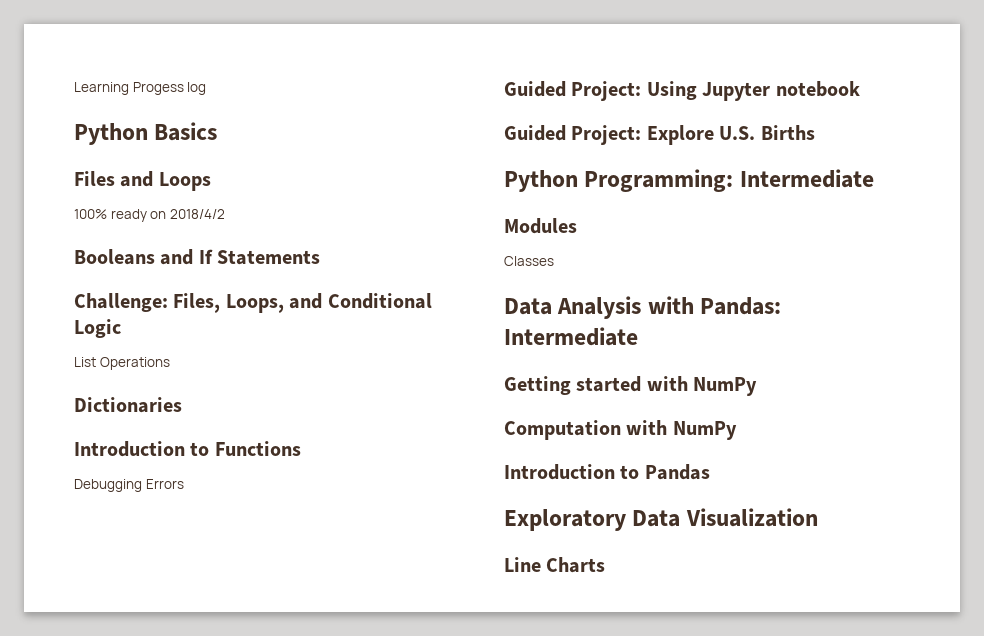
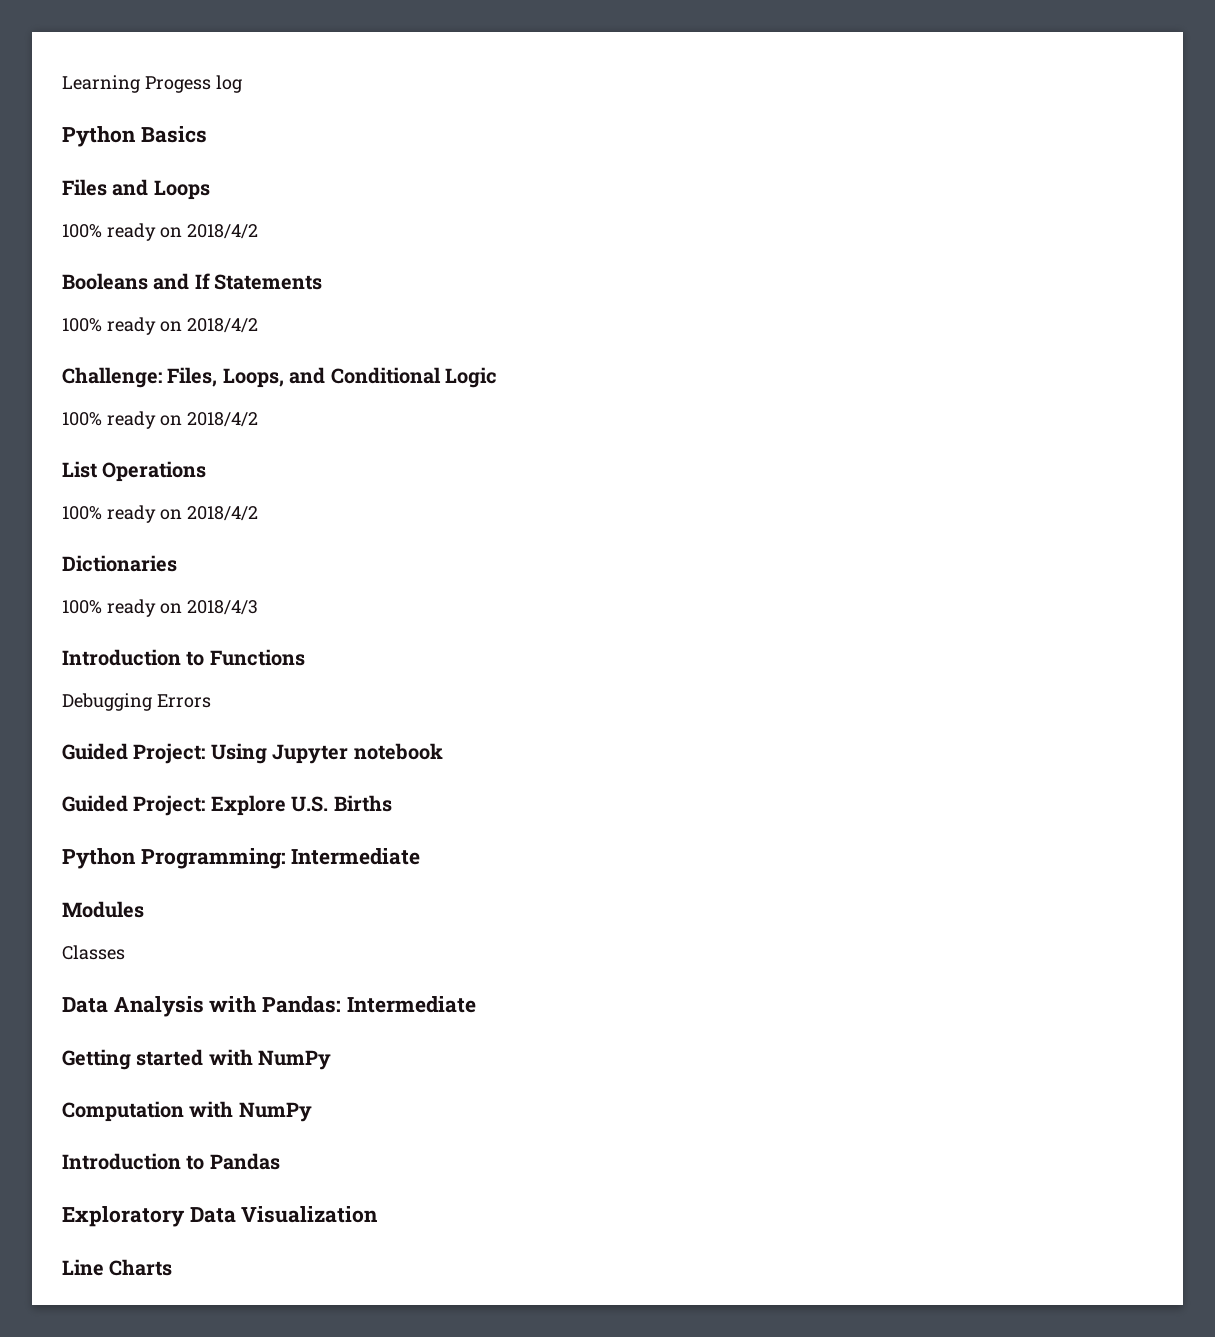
  Booleans and If Statements
+ 100% ready on 2018/4/2
  Challenge: Files, Loops, and Conditional Logic
+ 100% ready on 2018/4/2
  List Operations
+ 100% ready on 2018/4/2
  Dictionaries
+ 100% ready on 2018/4/3

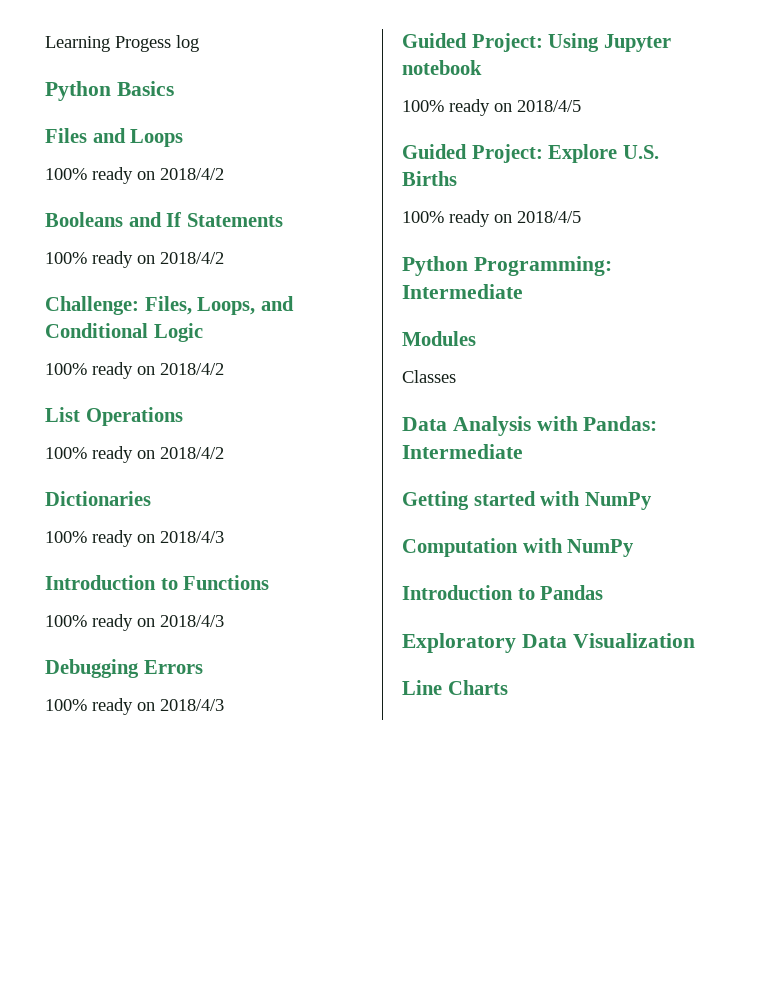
  Introduction to Functions
+ 100% ready on 2018/4/3
  Debugging Errors
+ 100% ready on 2018/4/3
  Guided Project: Using Jupyter notebook
+ 100% ready on 2018/4/5
  Guided Project: Explore U.S. Births
+ 100% ready on 2018/4/5

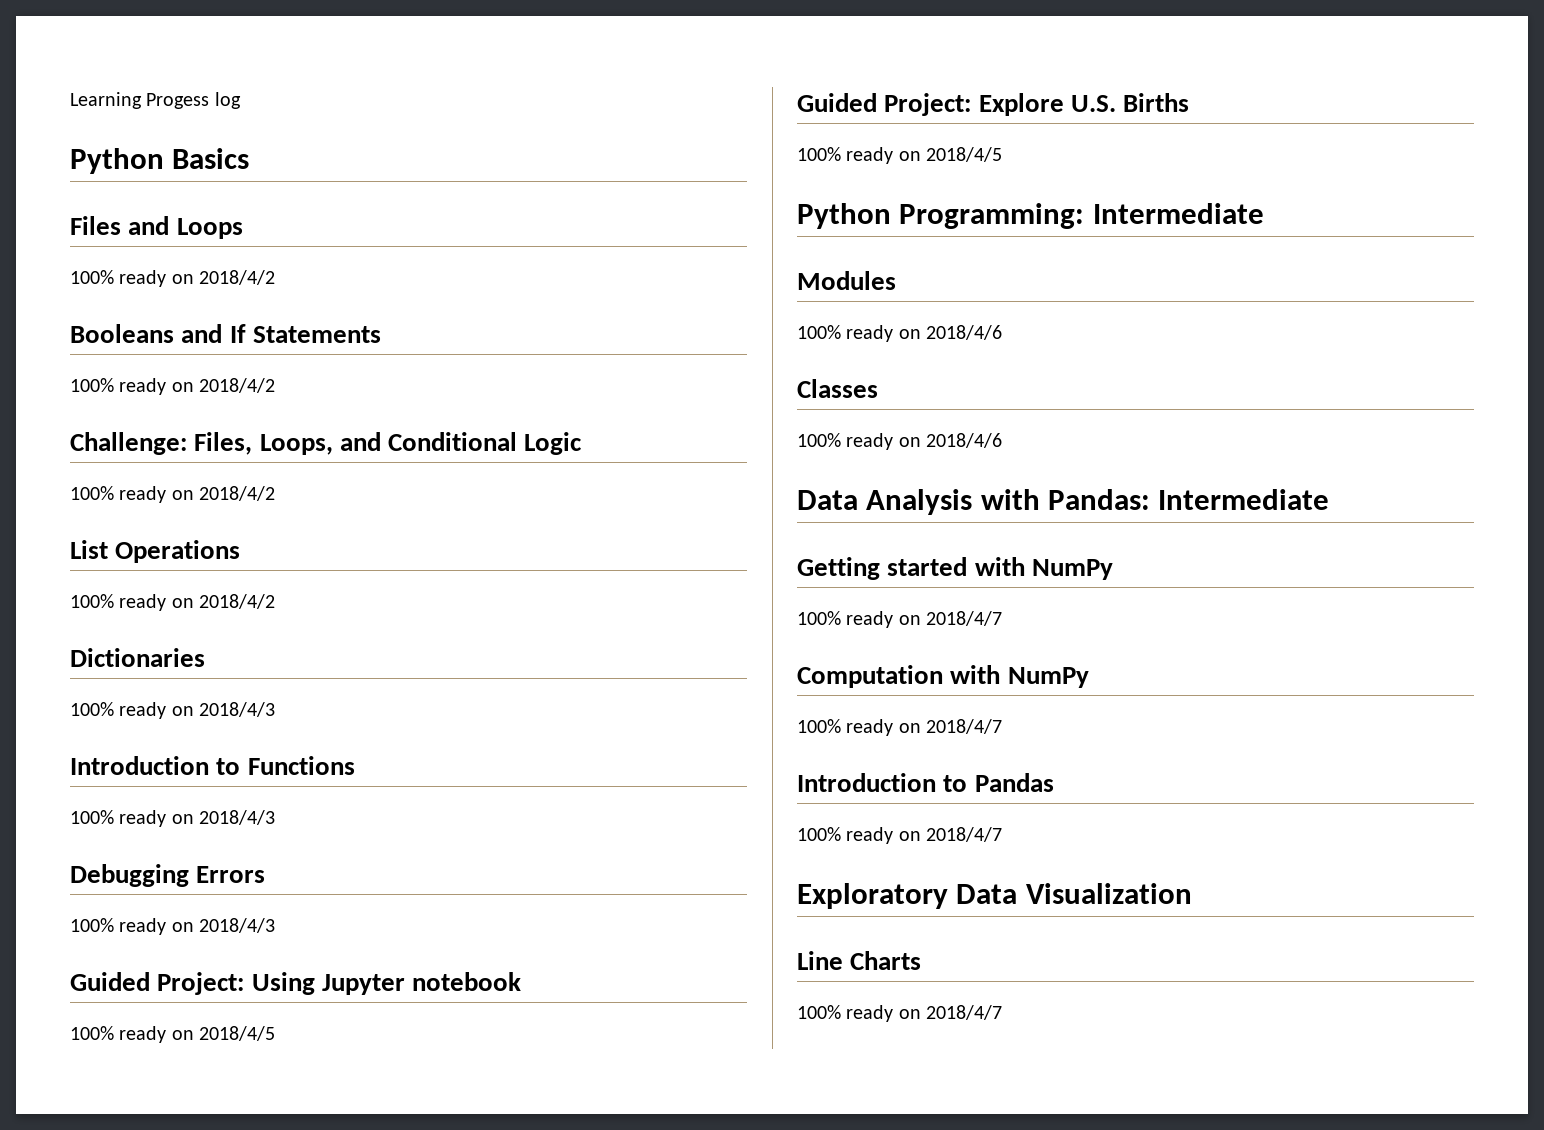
  Modules
+ 100% ready on 2018/4/6
  Classes
+ 100% ready on 2018/4/6
  Getting started with NumPy
+ 100% ready on 2018/4/7
  Computation with NumPy
+ 100% ready on 2018/4/7
  Introduction to Pandas
+ 100% ready on 2018/4/7
  Line Charts
+ 100% ready on 2018/4/7

